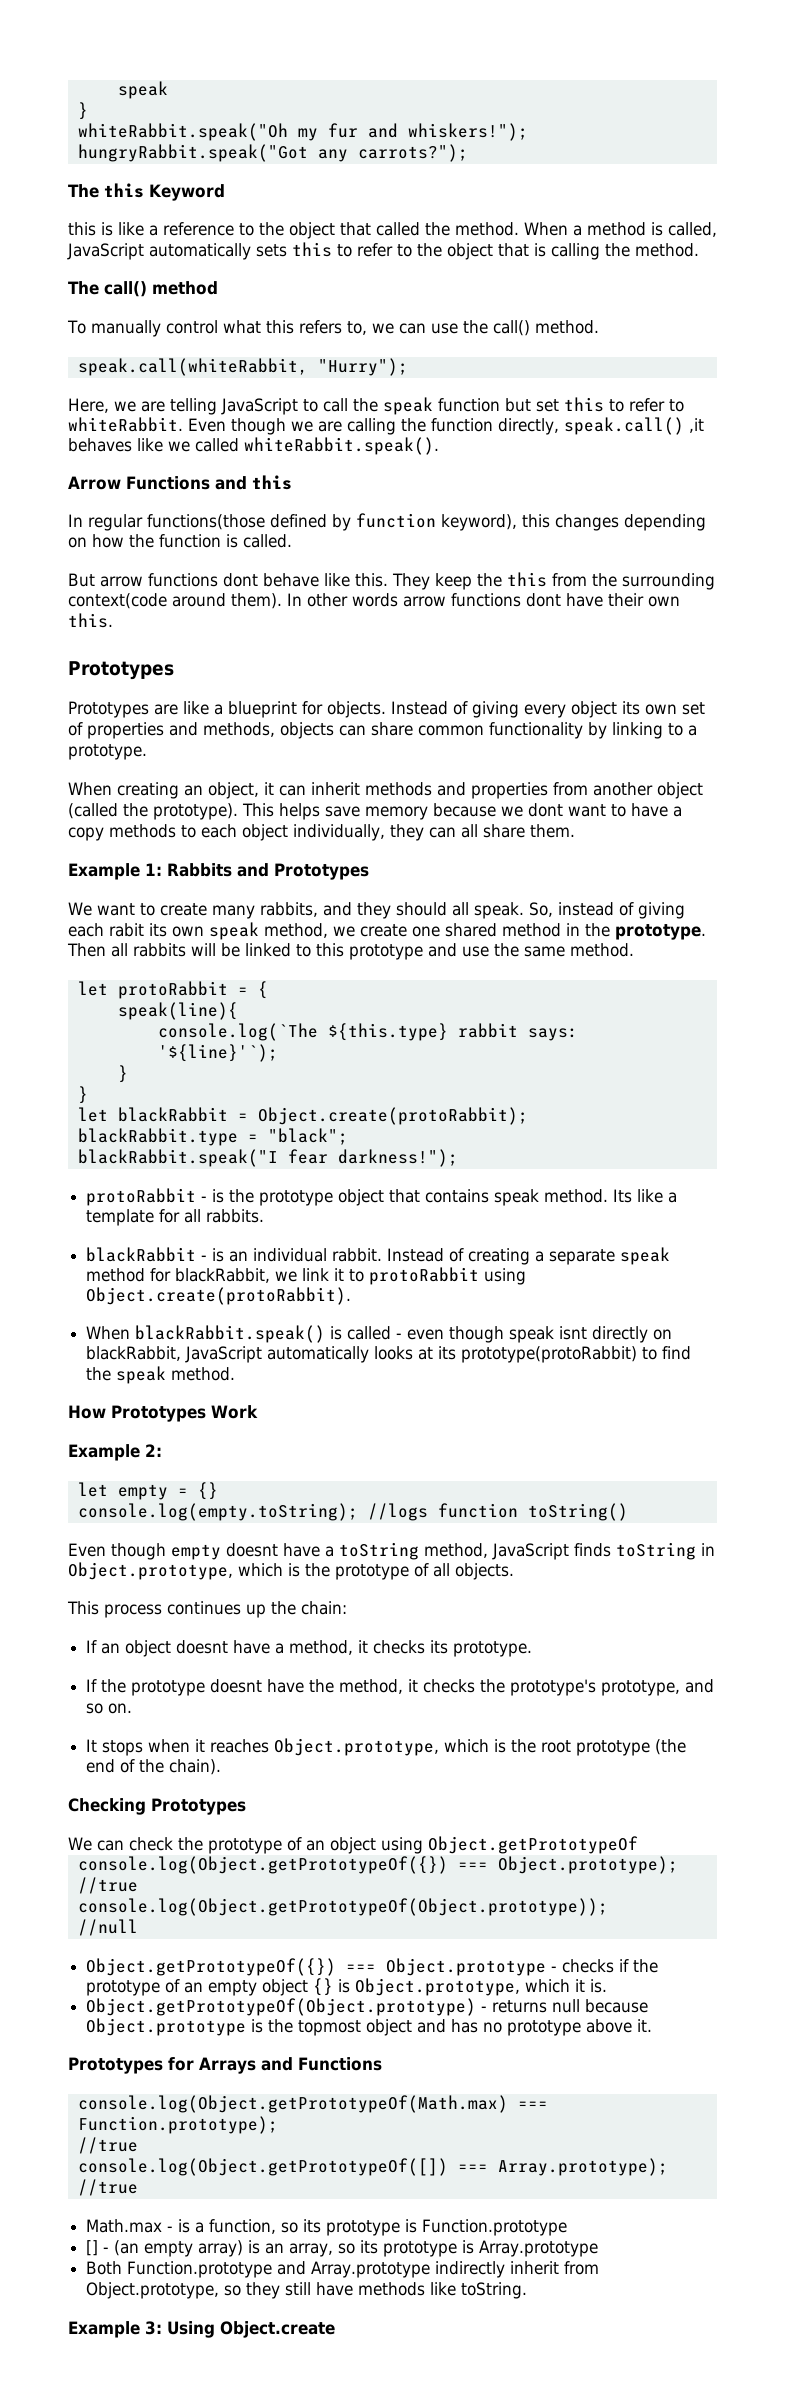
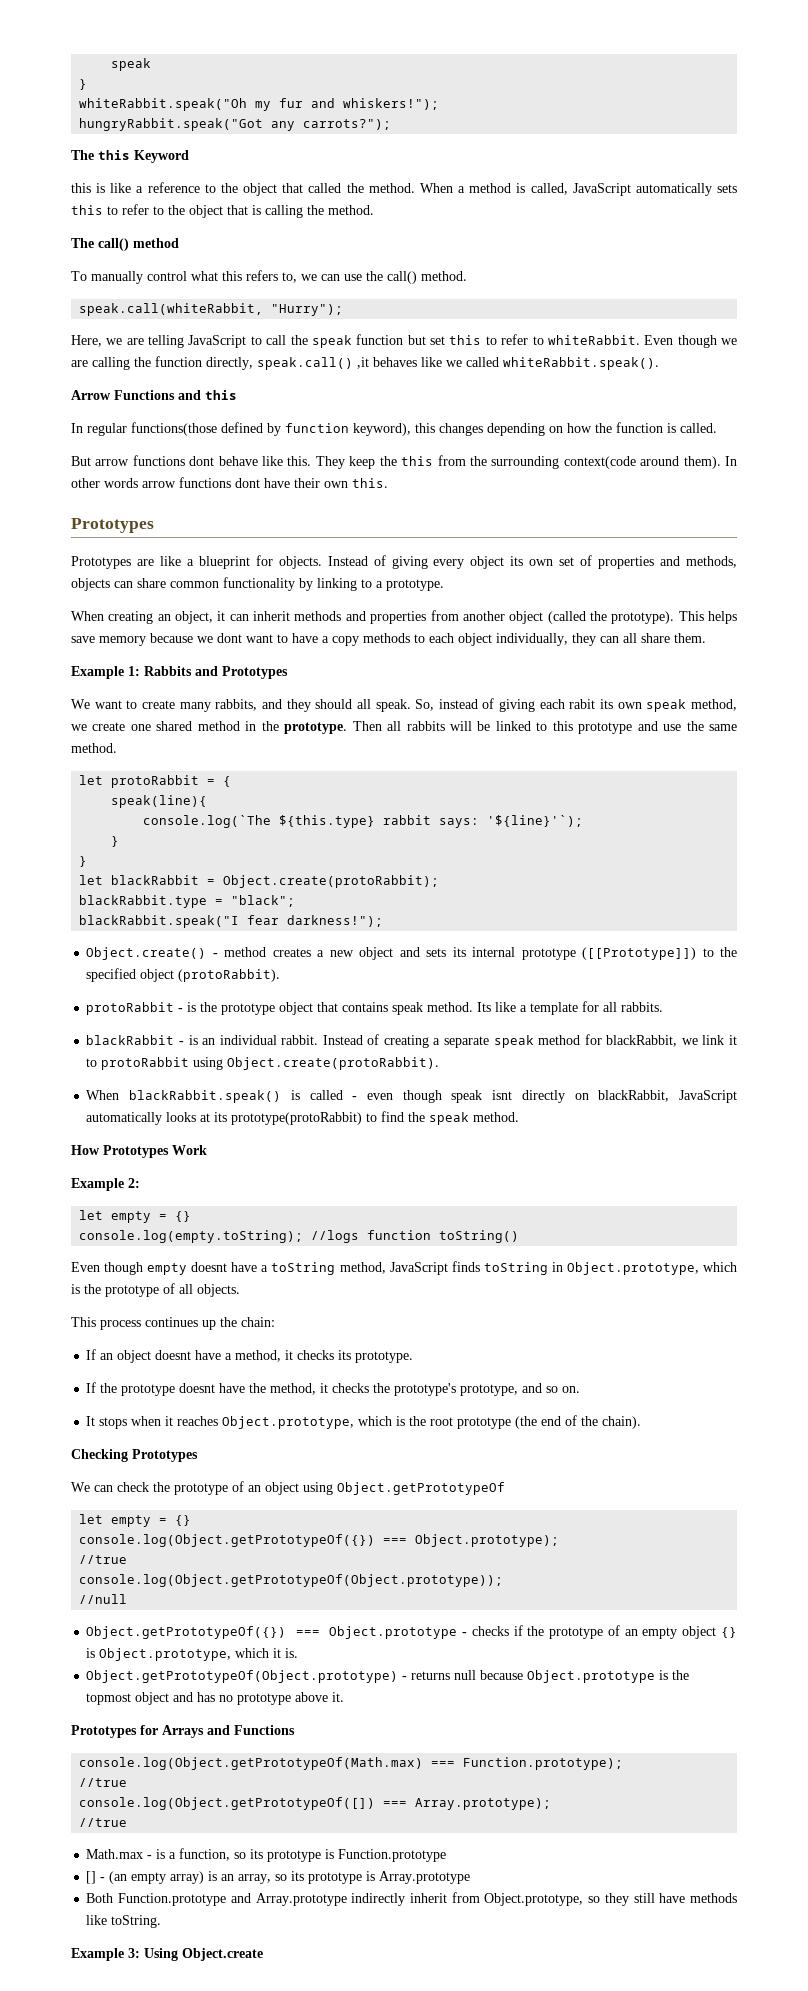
+ Object.create() - method creates a new object and sets its internal prototype ([[Prototype]]) to the specified object (protoRabbit).
  We can check the prototype of an object using Object.getPrototypeOf
+ let empty = {}

